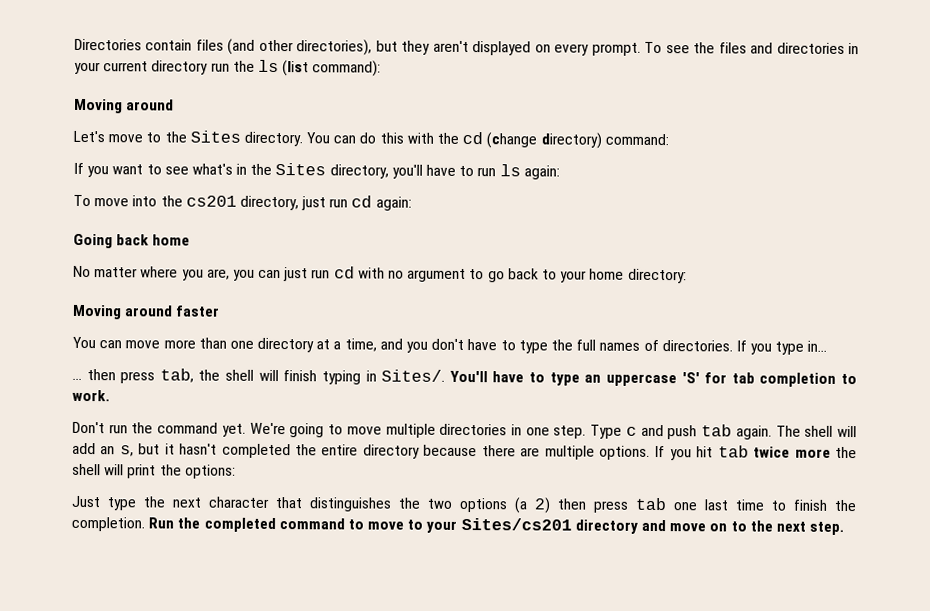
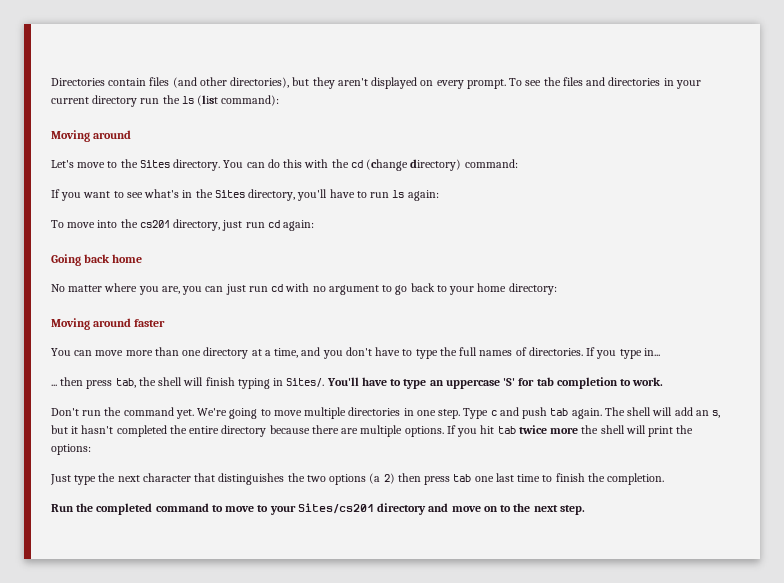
- Just type the next character that distinguishes the two options (a 2) then press tab one last time to finish the completion. Run the completed command to move to your Sites/cs201 directory and move on to the next step.
+ Just type the next character that distinguishes the two options (a 2) then press tab one last time to finish the completion.
+ Run the completed command to move to your Sites/cs201 directory and move on to the next step.

